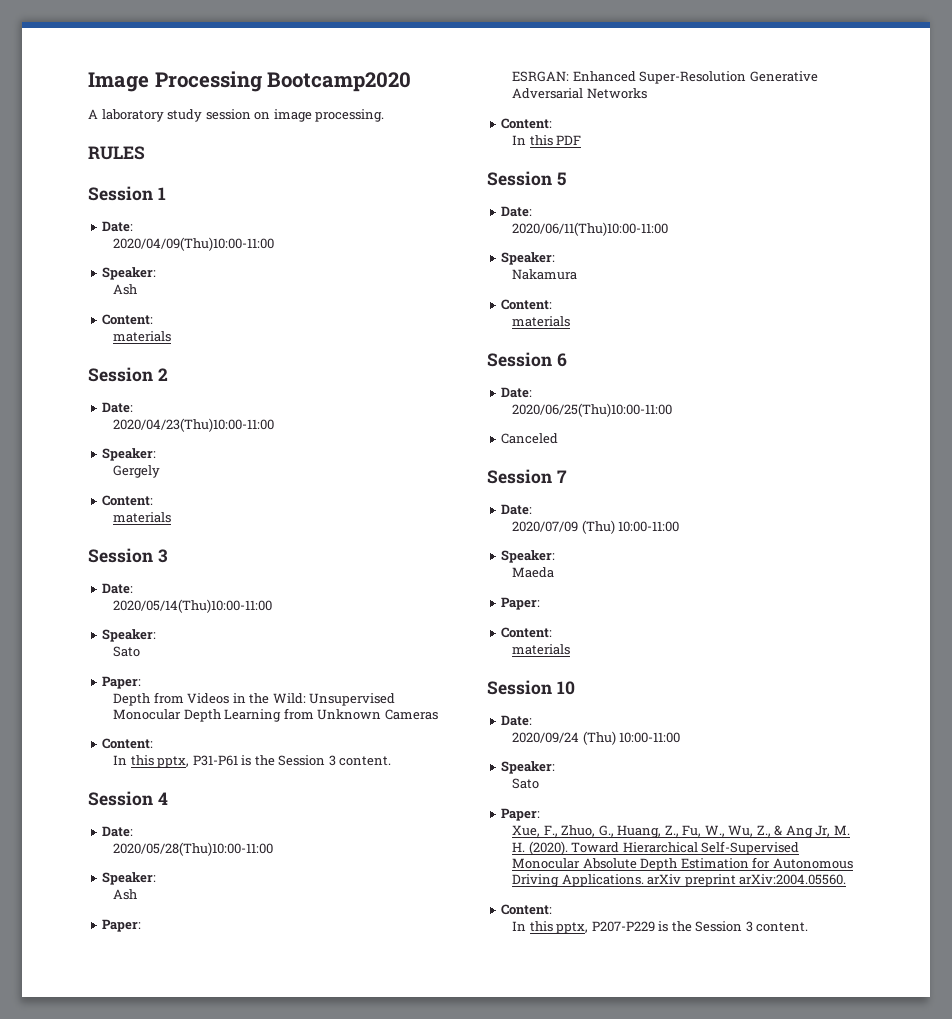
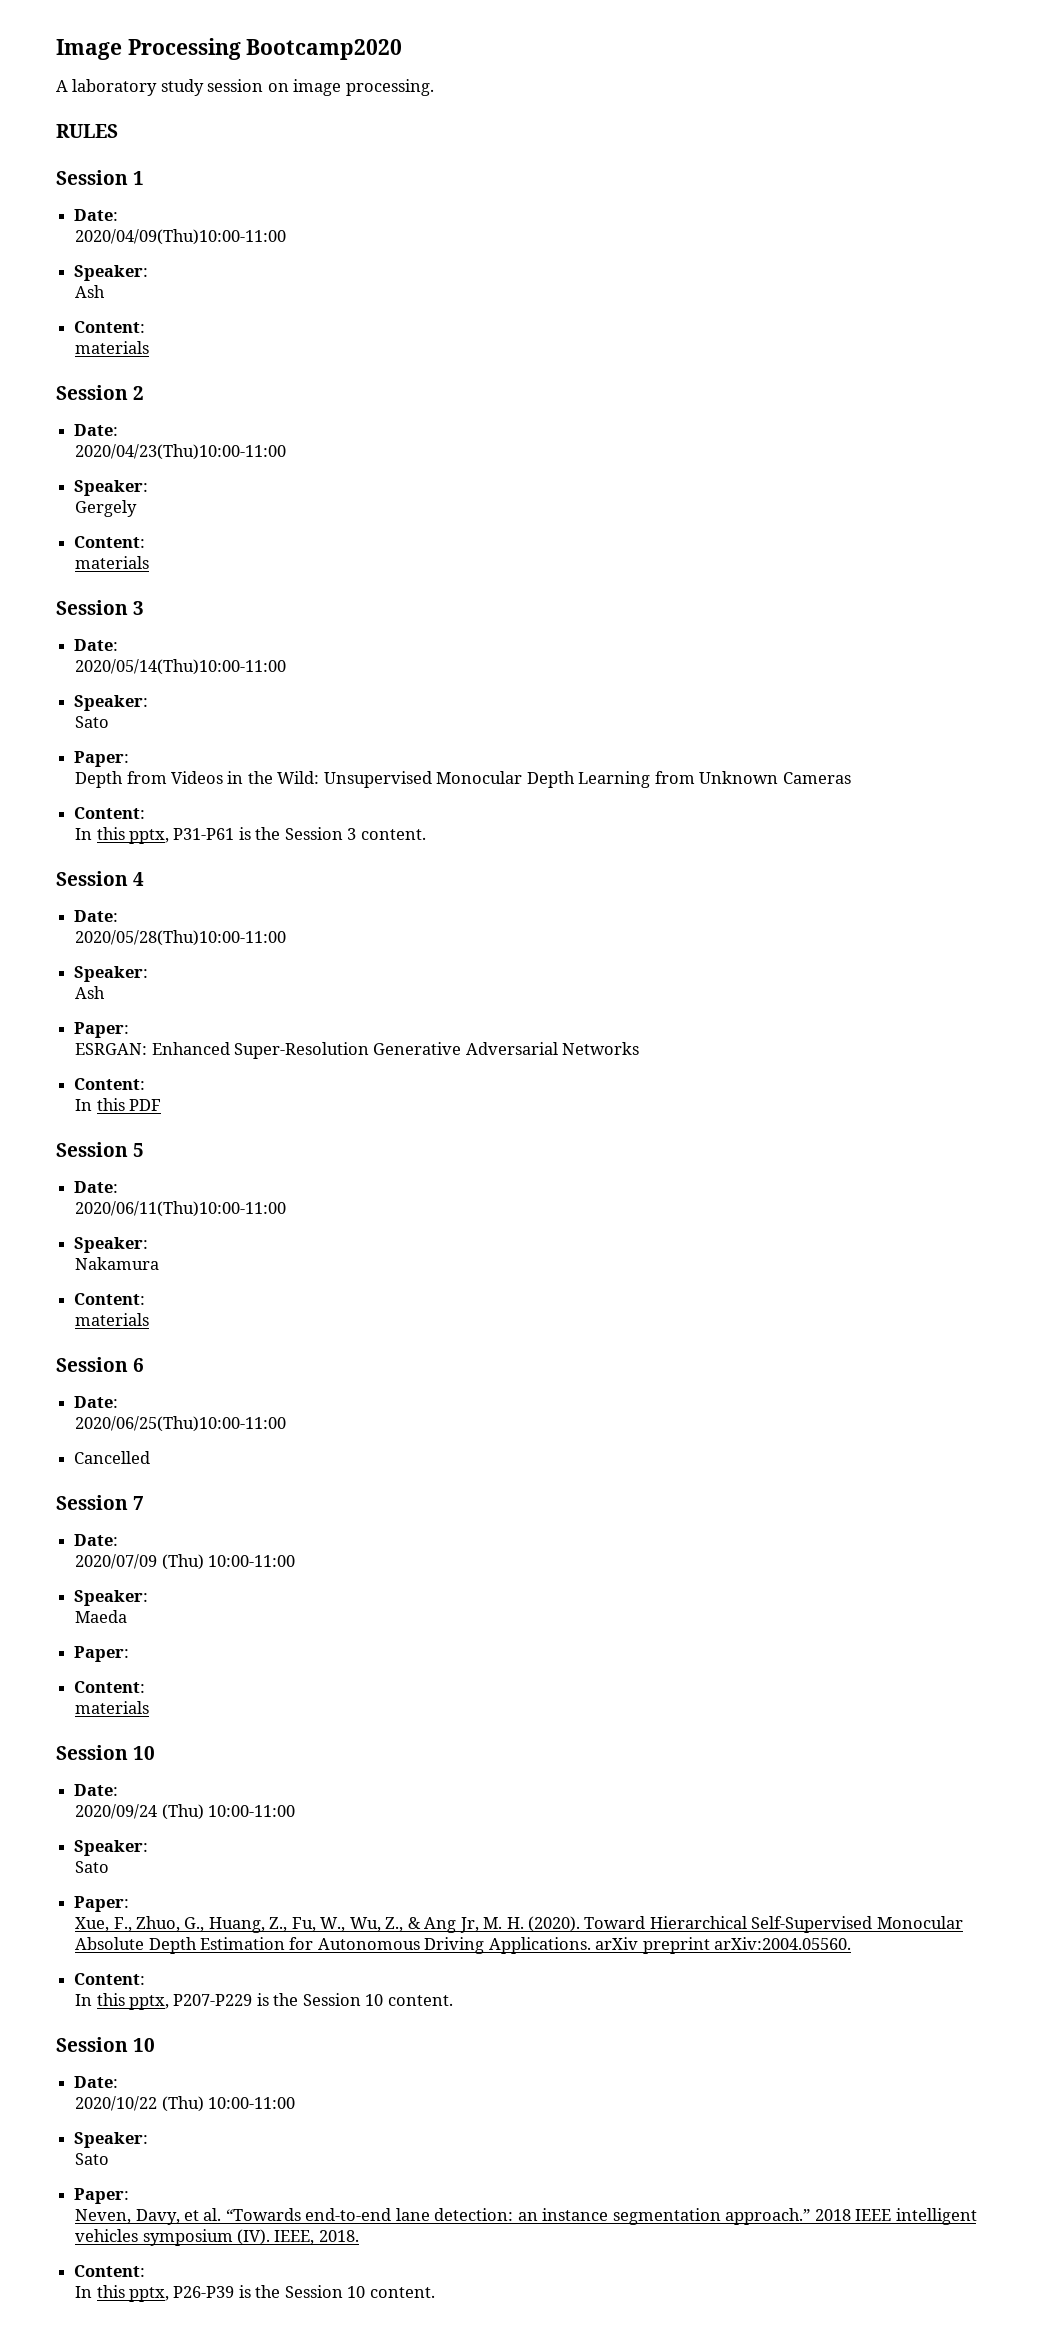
- Canceled
+ Cancelled
- In this pptx, P207-P229 is the Session 3 content.
+ In this pptx, P207-P229 is the Session 10 content.
+ Session 10
+ Date:
+ 2020/10/22 (Thu) 10:00-11:00
+ Speaker:
+ Sato
+ Paper:
+ Neven, Davy, et al. “Towards end-to-end lane detection: an instance segmentation approach.” 2018 IEEE intelligent vehicles symposium (IV). IEEE, 2018.
+ Content:
+ In this pptx, P26-P39 is the Session 10 content.

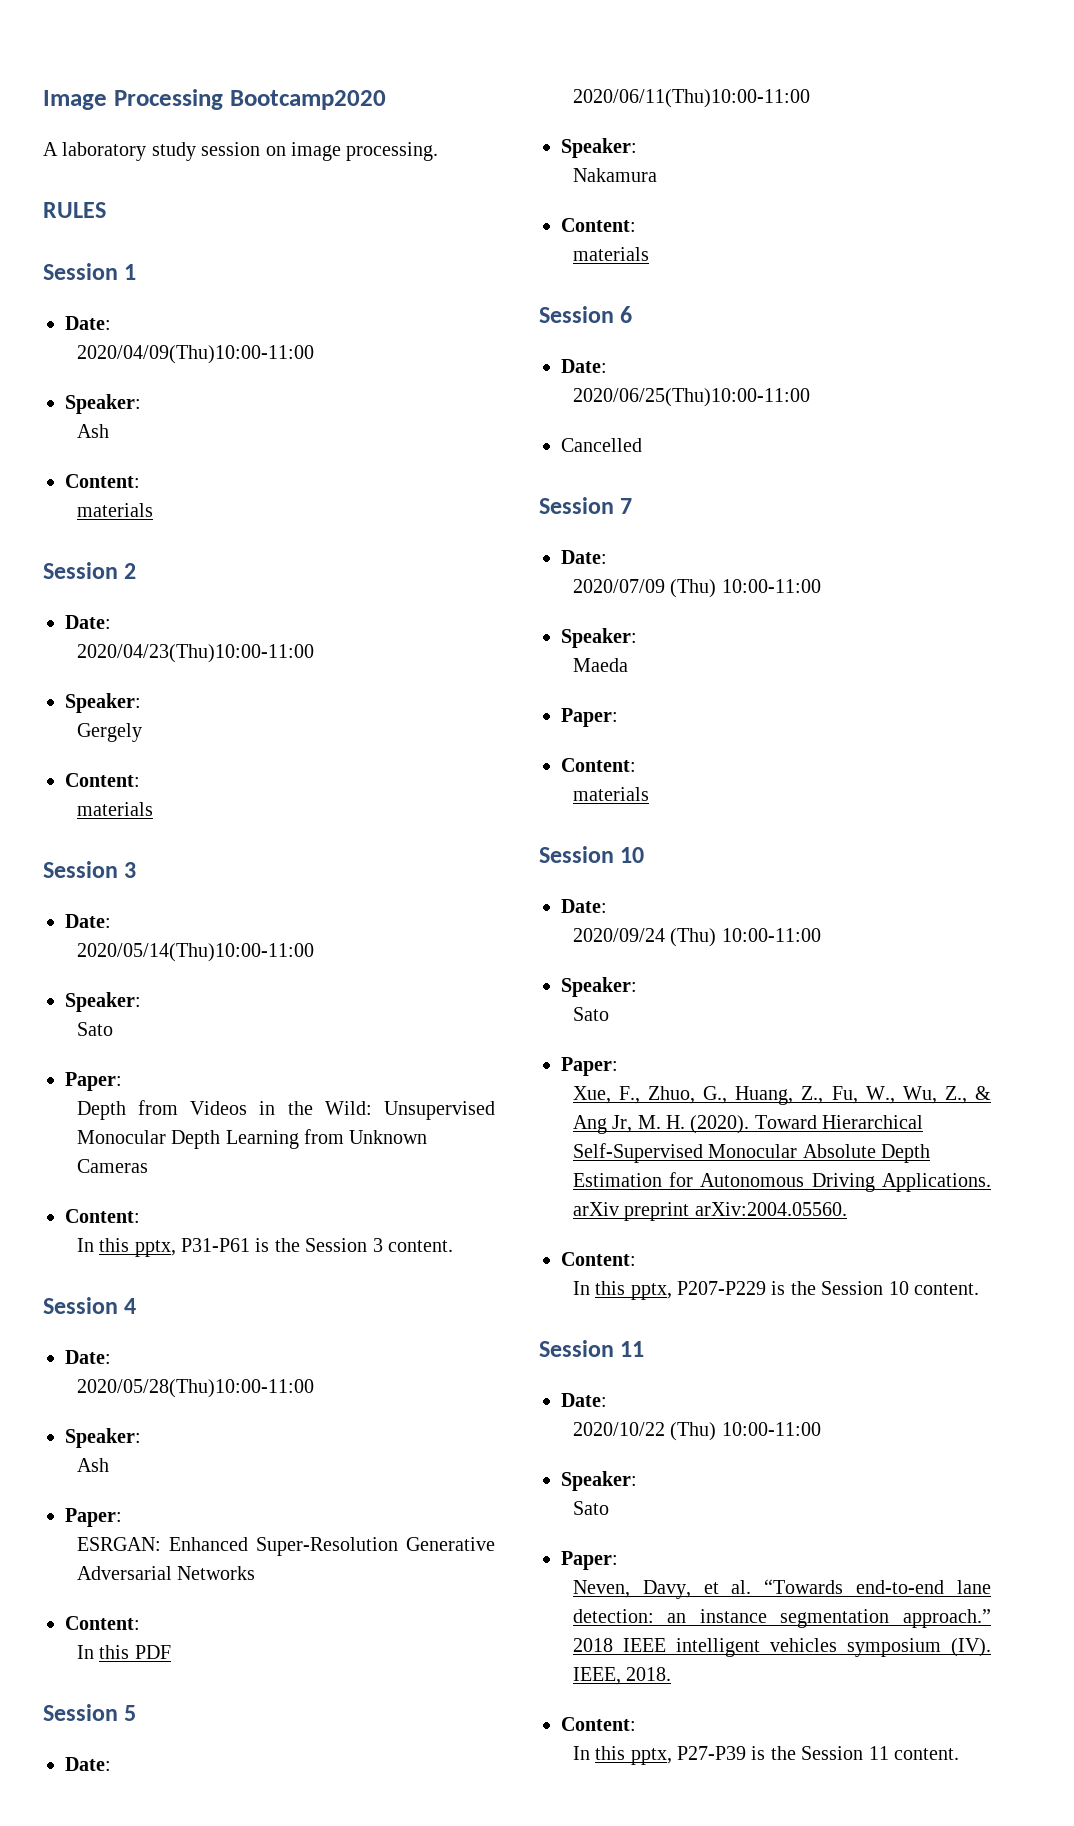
  In this pptx, P207-P229 is the Session 10 content.
- Session 10
+ Session 11
- In this pptx, P26-P39 is the Session 10 content.
+ In this pptx, P27-P39 is the Session 11 content.

